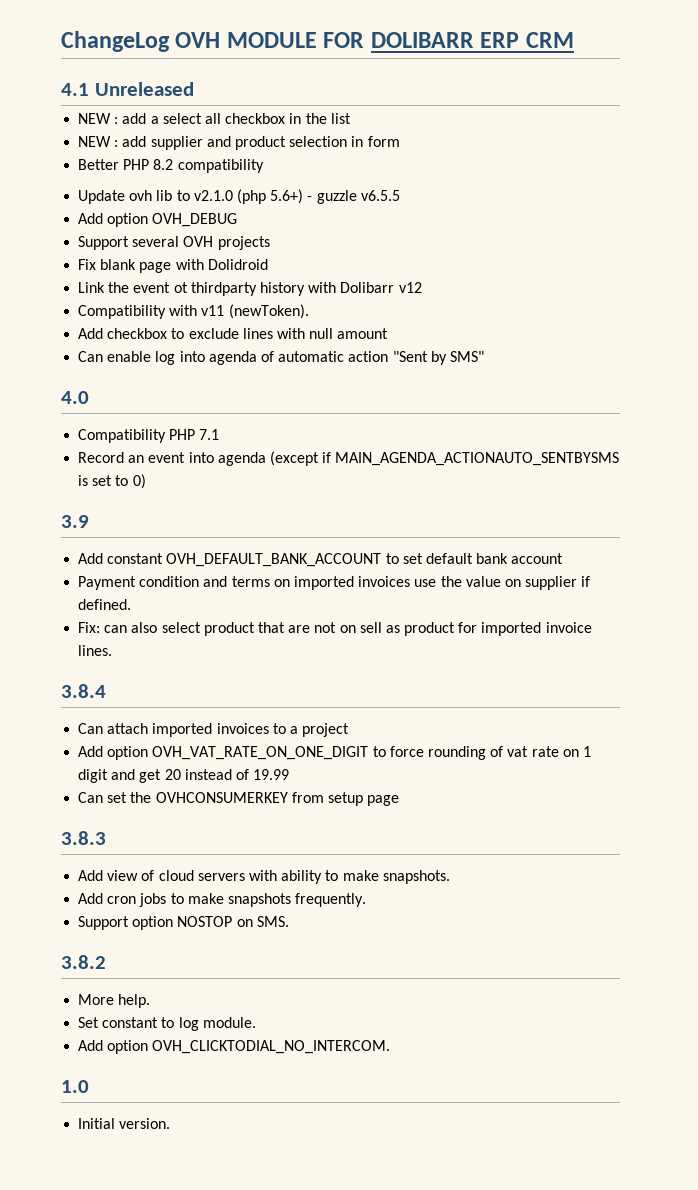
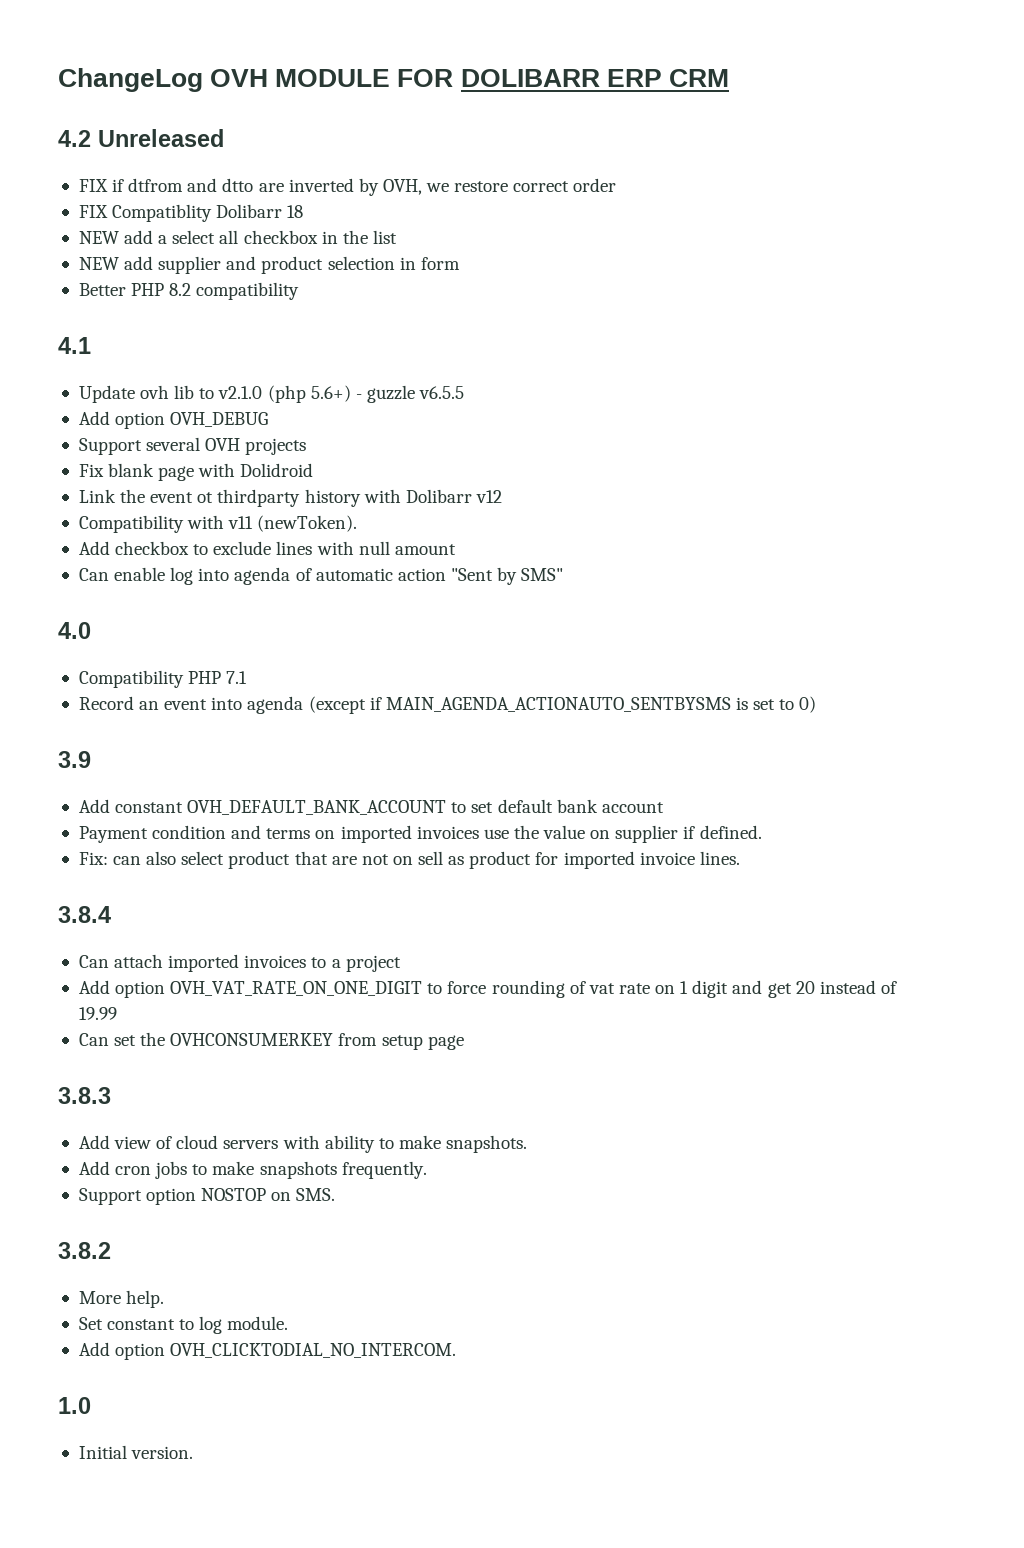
- 4.1 Unreleased
+ 4.2 Unreleased
- NEW : add a select all checkbox in the list
+ FIX if dtfrom and dtto are inverted by OVH, we restore correct order
+ FIX Compatiblity Dolibarr 18
+ NEW add a select all checkbox in the list
- NEW : add supplier and product selection in form
+ NEW add supplier and product selection in form
+ 4.1

